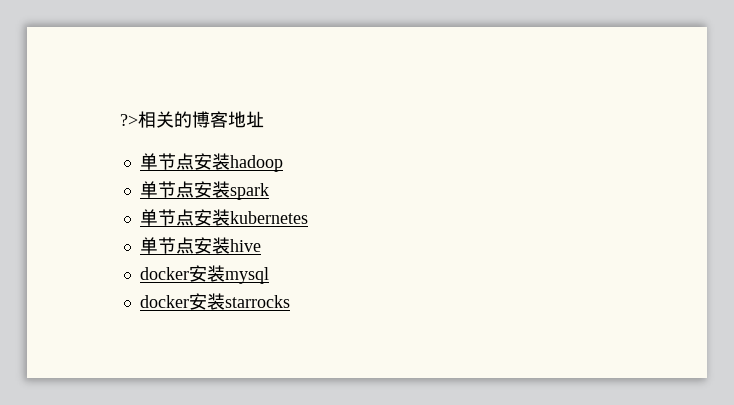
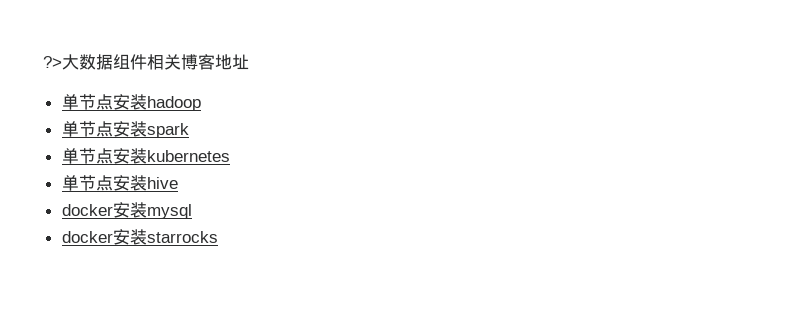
- ?>相关的博客地址
+ ?>大数据组件相关博客地址

